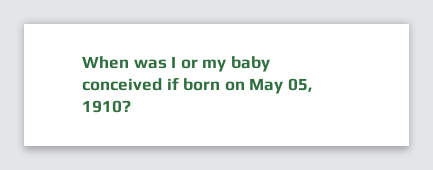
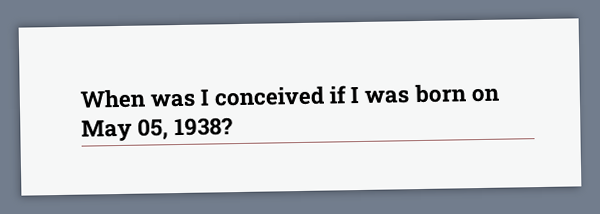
- When was I or my baby conceived if born on May 05, 1910?
+ When was I conceived if I was born on May 05, 1938?

